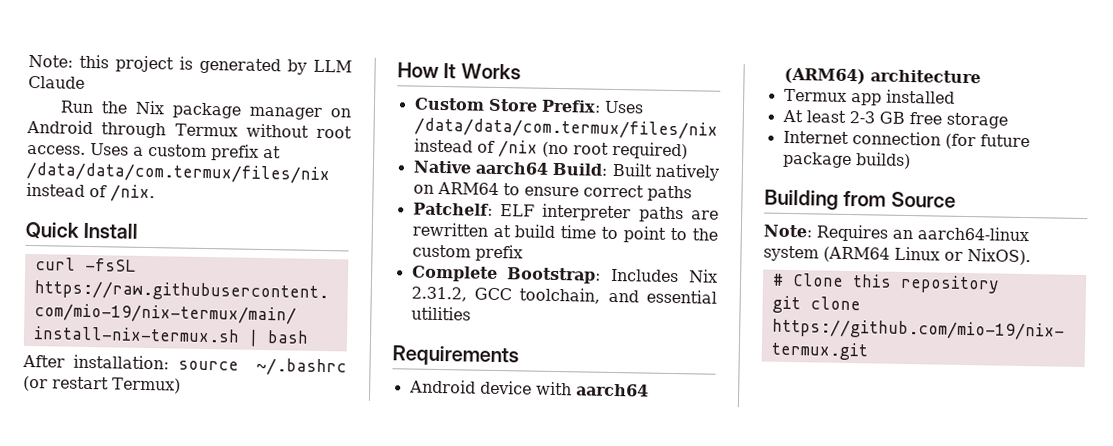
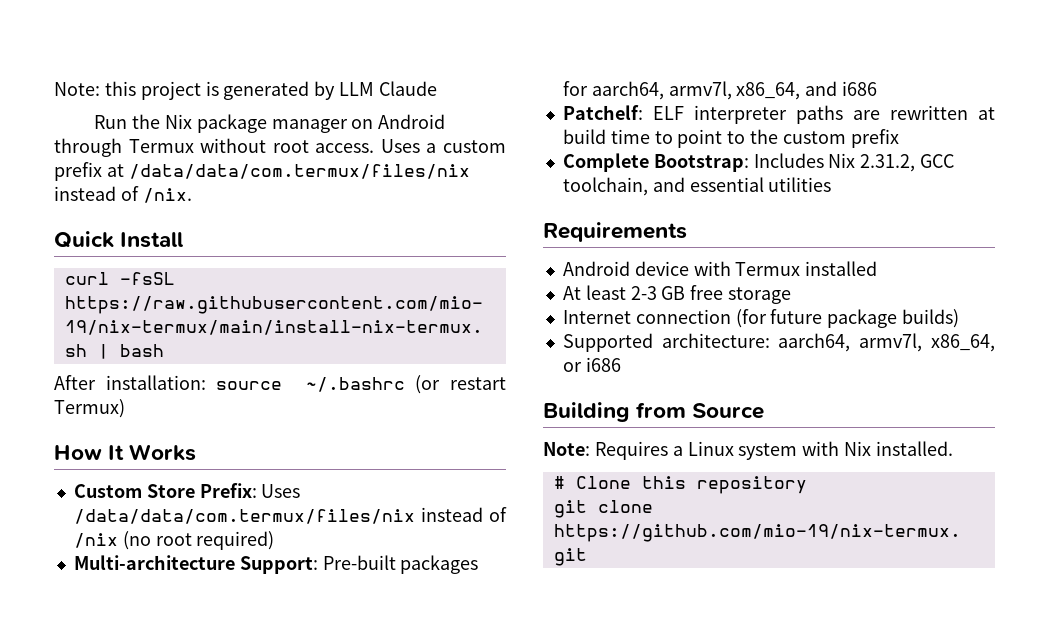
- Native aarch64 Build: Built natively on ARM64 to ensure correct paths
+ Multi-architecture Support: Pre-built packages for aarch64, armv7l, x86_64, and i686
- Android device with aarch64 (ARM64) architecture
- Termux app installed
+ Android device with Termux installed
+ Supported architecture: aarch64, armv7l, x86_64, or i686
- Note: Requires an aarch64-linux system (ARM64 Linux or NixOS).
+ Note: Requires a Linux system with Nix installed.

